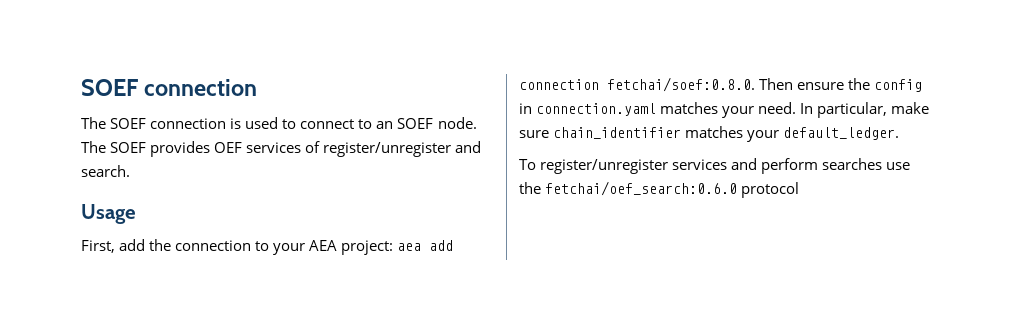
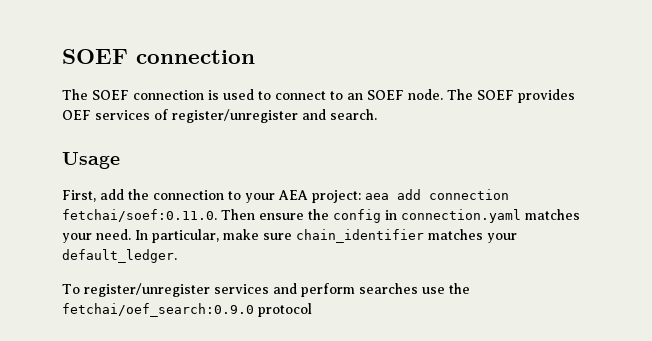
- First, add the connection to your AEA project: aea add connection fetchai/soef:0.8.0. Then ensure the config in connection.yaml matches your need.
+ First, add the connection to your AEA project: aea add connection fetchai/soef:0.11.0. Then ensure the config in connection.yaml matches your need.
- To register/unregister services and perform searches use the fetchai/oef_search:0.6.0 protocol
+ To register/unregister services and perform searches use the fetchai/oef_search:0.9.0 protocol

